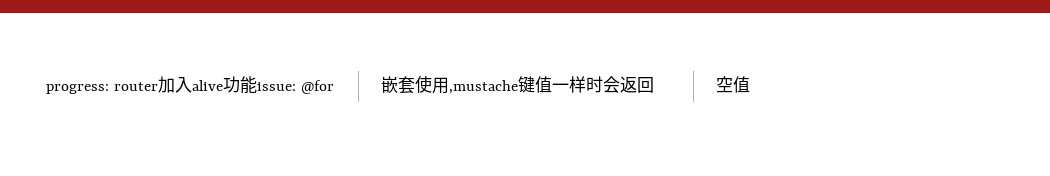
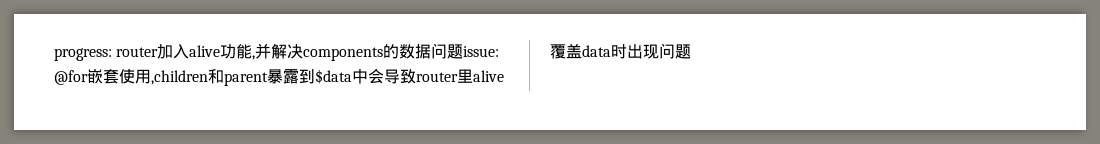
- progress: router加入alive功能issue: @for嵌套使用,mustache键值一样时会返回空值
+ progress: router加入alive功能,并解决components的数据问题issue: @for嵌套使用,children和parent暴露到$data中会导致router里alive覆盖data时出现问题

